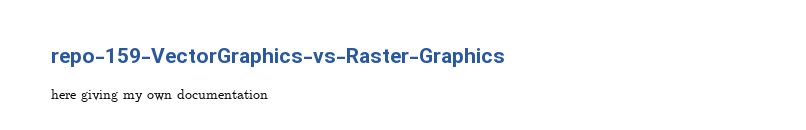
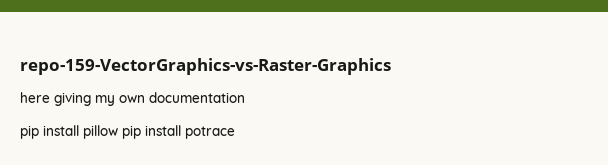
+ pip install pillow pip install potrace

